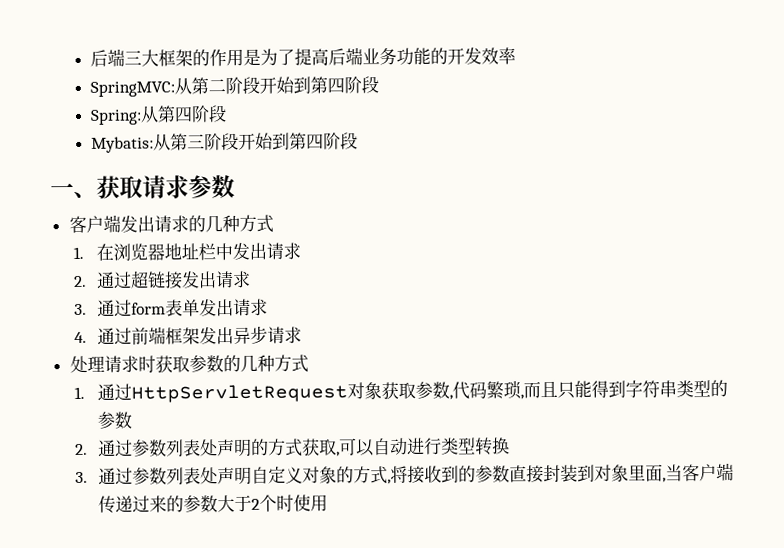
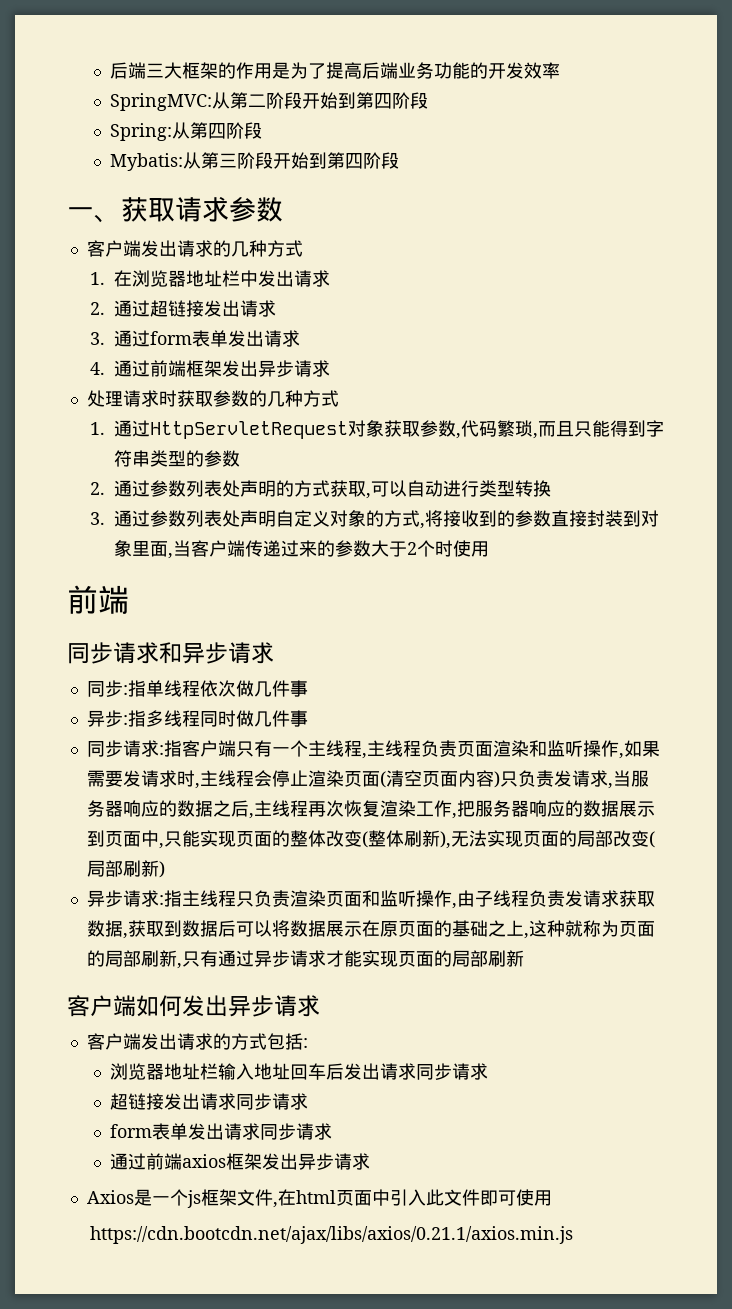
  3.通过参数列表处声明自定义对象的方式,将接收到的参数直接封装到对象里面,当客户端传递过来的参数大于2个时使用
+ 前端
+ 同步请求和异步请求
+ 同步:指单线程依次做几件事
+ 异步:指多线程同时做几件事
+ 同步请求:指客户端只有一个主线程,主线程负责页面渲染和监听操作,如果需要发请求时,主线程会停止渲染页面(清空页面内容)只负责发请求,当服务器响应的数据之后,主线程再次恢复渲染工作,把服务器响应的数据展示到页面中,只能实现页面的整体改变(整体刷新),无法实现页面的局部改变(局部刷新)
+ 异步请求:指主线程只负责渲染页面和监听操作,由子线程负责发请求获取数据,获取到数据后可以将数据展示在原页面的基础之上,这种就称为页面的局部刷新,只有通过异步请求才能实现页面的局部刷新
+ 客户端如何发出异步请求
+ 客户端发出请求的方式包括:
+ 浏览器地址栏输入地址回车后发出请求同步请求
+ 超链接发出请求同步请求
+ form表单发出请求同步请求
+ 通过前端axios框架发出异步请求
+ Axios是一个js框架文件,在html页面中引入此文件即可使用
+ https://cdn.bootcdn.net/ajax/libs/axios/0.21.1/axios.min.js

